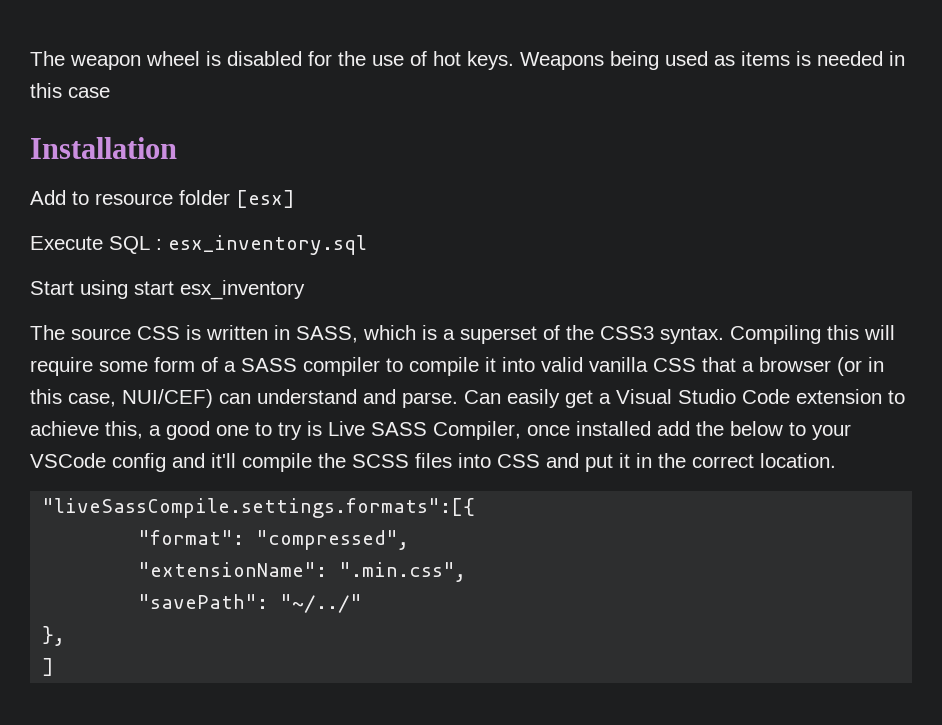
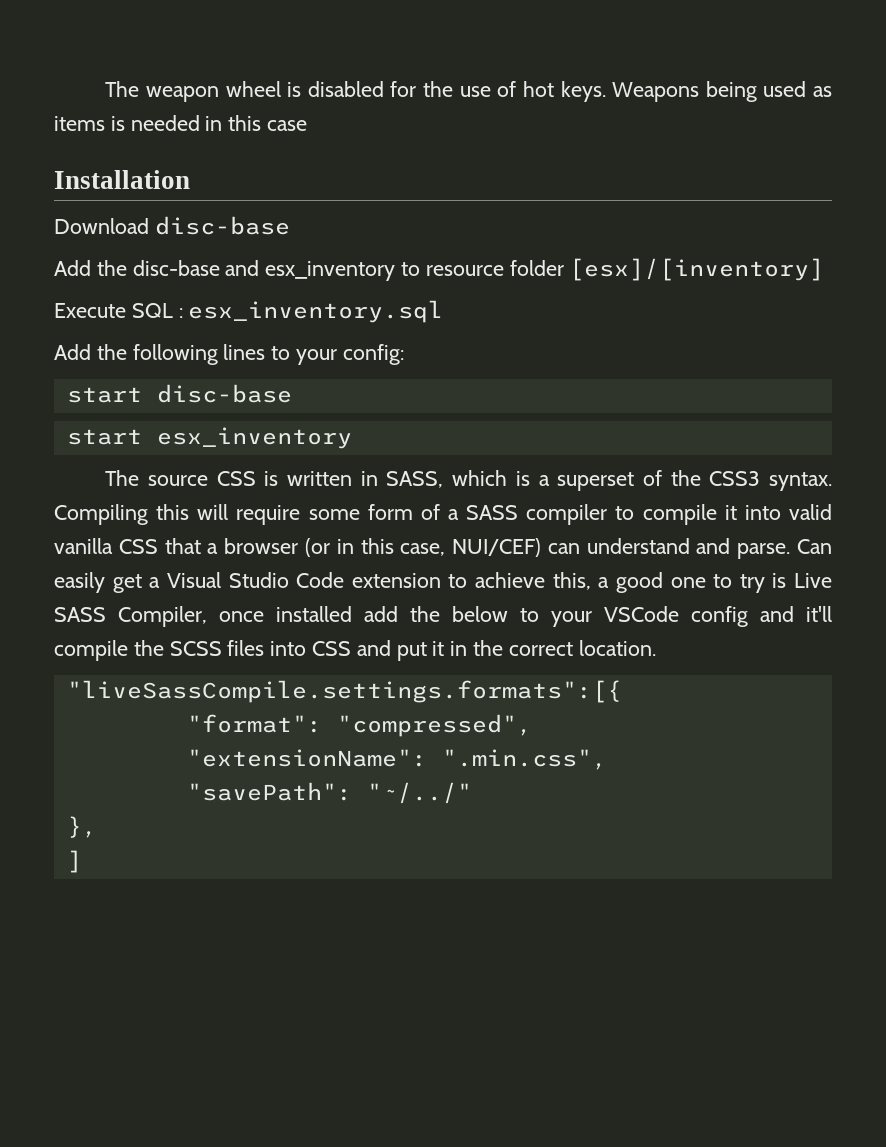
- Add to resource folder [esx]
+ Download disc-base
+ Add the disc-base and esx_inventory to resource folder [esx]/[inventory]
- Start using start esx_inventory
+ Add the following lines to your config:
+ start disc-base
+ start esx_inventory

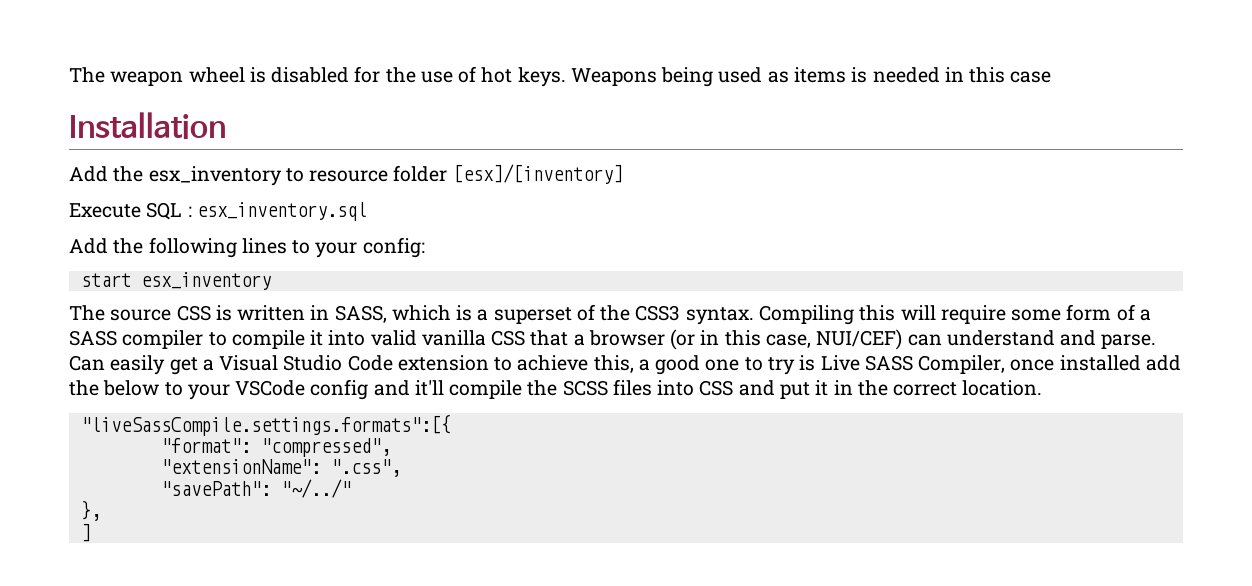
- Download disc-base
- Add the disc-base and esx_inventory to resource folder [esx]/[inventory]
+ Add the esx_inventory to resource folder [esx]/[inventory]
- start disc-base
- "extensionName": ".min.css",
+ "extensionName": ".css",

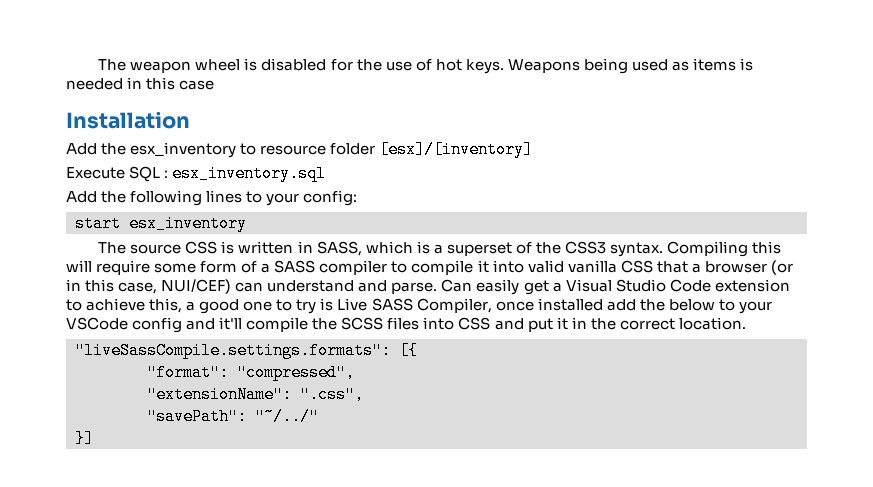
- "liveSassCompile.settings.formats":[{
+ "liveSassCompile.settings.formats": [{
- },
- ]
+ }]

